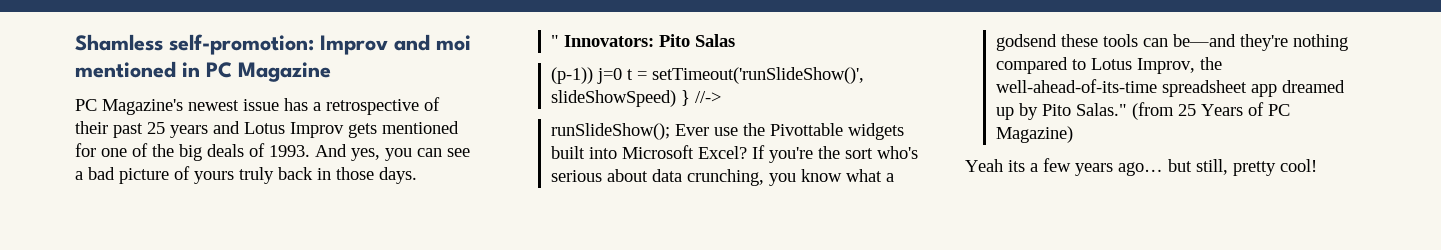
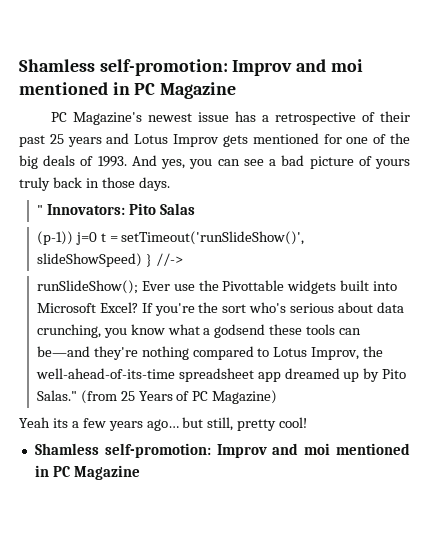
  Yeah its a few years ago… but still, pretty cool!
+ Shamless self-promotion: Improv and moi mentioned in PC Magazine

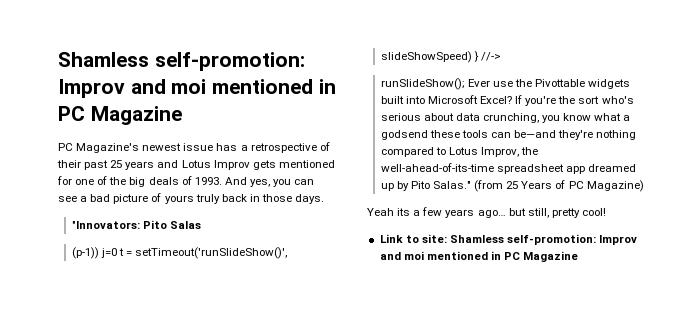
- " Innovators: Pito Salas
+ "Innovators: Pito Salas
  Yeah its a few years ago… but still, pretty cool!
- Shamless self-promotion: Improv and moi mentioned in PC Magazine
+ Link to site: Shamless self-promotion: Improv and moi mentioned in PC Magazine

